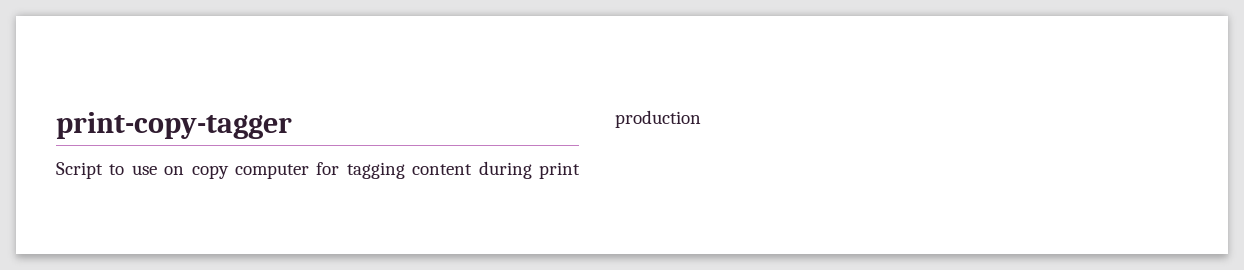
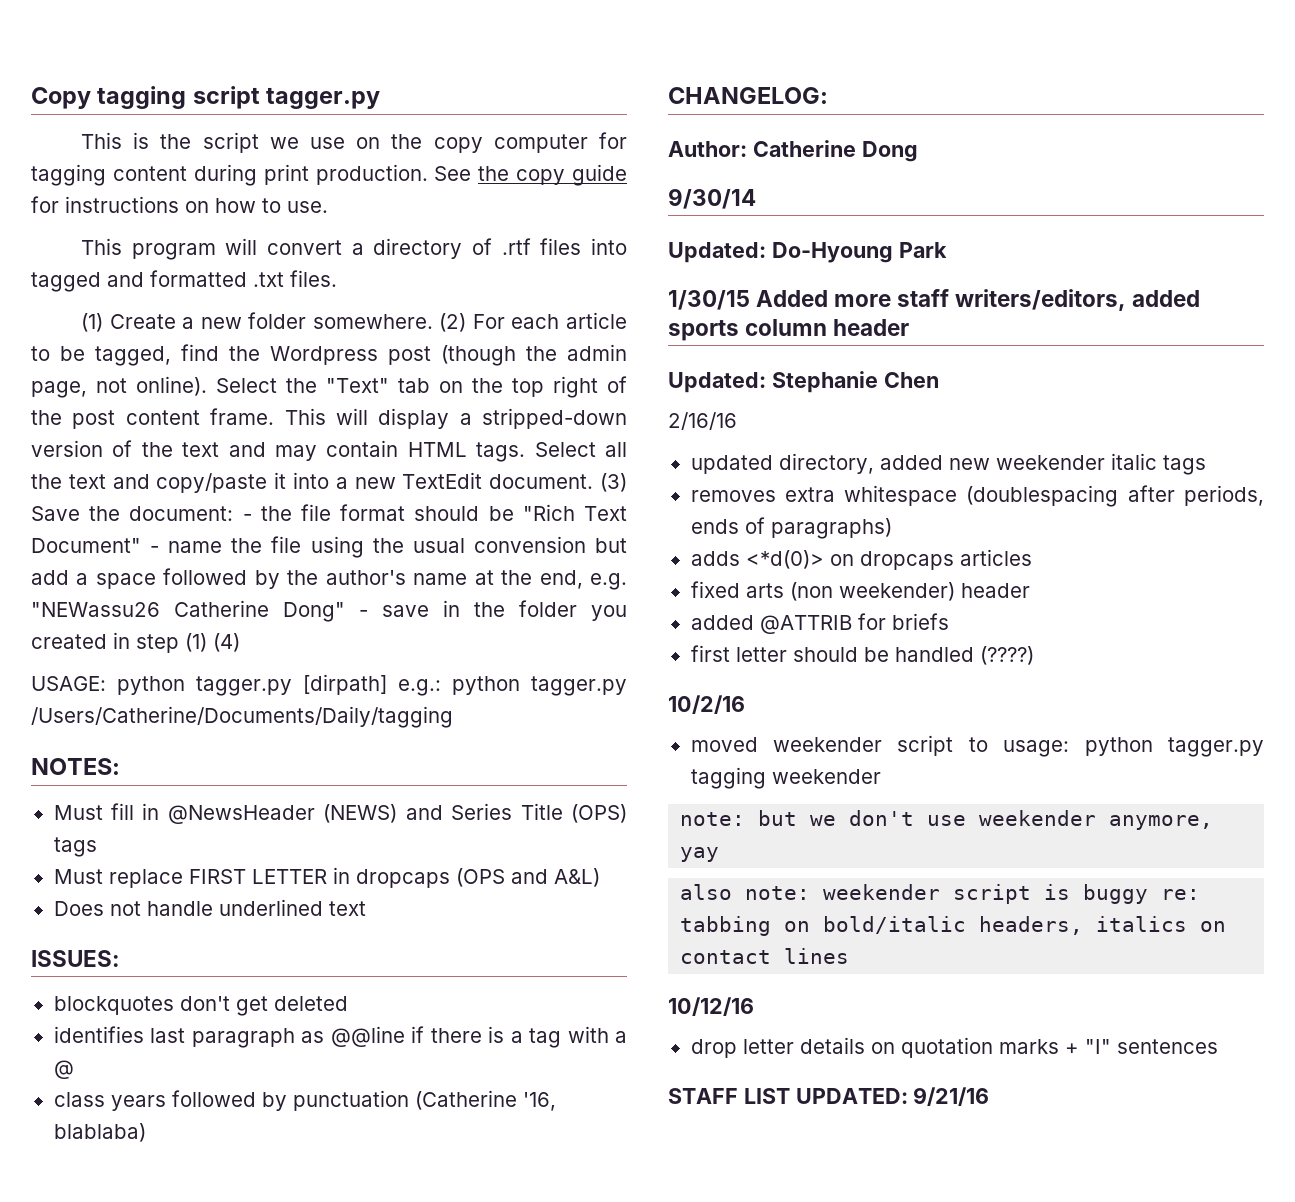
- print-copy-tagger
- Script to use on copy computer for tagging content during print production
+ Copy tagging script tagger.py
+ This is the script we use on the copy computer for tagging content during print production. See the copy guide for instructions on how to use.
+ This program will convert a directory of .rtf files into tagged and formatted .txt files.
+ (1) Create a new folder somewhere. (2) For each article to be tagged, find the Wordpress post (though the admin page, not online). Select the "Text" tab on the top right of the post content frame. This will display a stripped-down version of the text and may contain HTML tags. Select all the text and copy/paste it into a new TextEdit document. (3) Save the document: - the file format should be "Rich Text Document" - name the file using the usual convension but add a space followed by the author's name at the end, e.g. "NEWassu26 Catherine Dong" - save in the folder you created in step (1) (4)
+ USAGE: python tagger.py [dirpath] e.g.: python tagger.py /Users/Catherine/Documents/Daily/tagging
+ NOTES:
+ Must fill in @NewsHeader (NEWS) and Series Title (OPS) tags
+ Must replace FIRST LETTER in dropcaps (OPS and A&L)
+ Does not handle underlined text
+ ISSUES:
+ blockquotes don't get deleted
+ identifies last paragraph as @@line if there is a tag with a @
+ class years followed by punctuation (Catherine '16, blablaba)
+ CHANGELOG:
+ Author: Catherine Dong
+ 9/30/14
+ Updated: Do-Hyoung Park
+ 1/30/15 Added more staff writers/editors, added sports column header
+ Updated: Stephanie Chen
+ 2/16/16
+ updated directory, added new weekender italic tags
+ removes extra whitespace (doublespacing after periods, ends of paragraphs)
+ adds <*d(0)> on dropcaps articles
+ fixed arts (non weekender) header
+ added @ATTRIB for briefs
+ first letter should be handled (????)
+ 10/2/16
+ moved weekender script to usage: python tagger.py tagging weekender
+ note: but we don't use weekender anymore, yay
+ also note: weekender script is buggy re: tabbing on bold/italic headers, italics on contact lines
+ 10/12/16
+ drop letter details on quotation marks + "I" sentences
+ STAFF LIST UPDATED: 9/21/16

